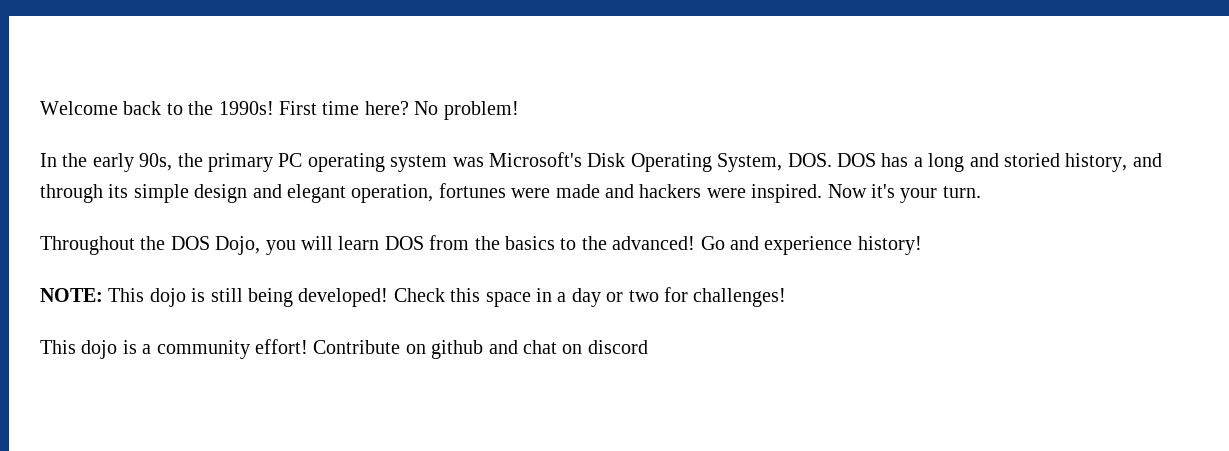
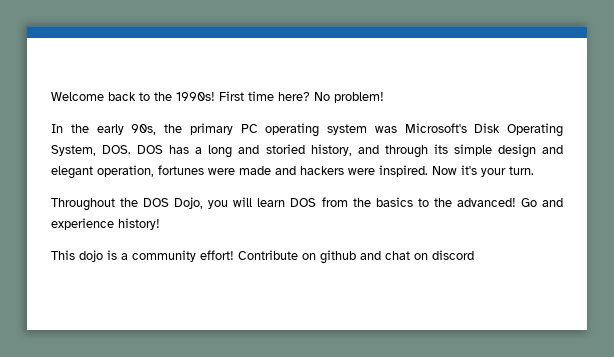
- NOTE: This dojo is still being developed! Check this space in a day or two for challenges!

